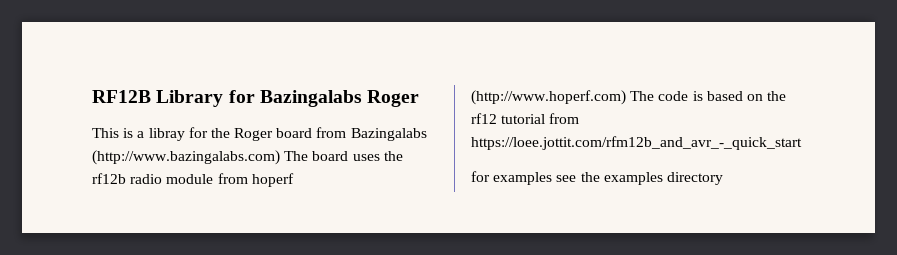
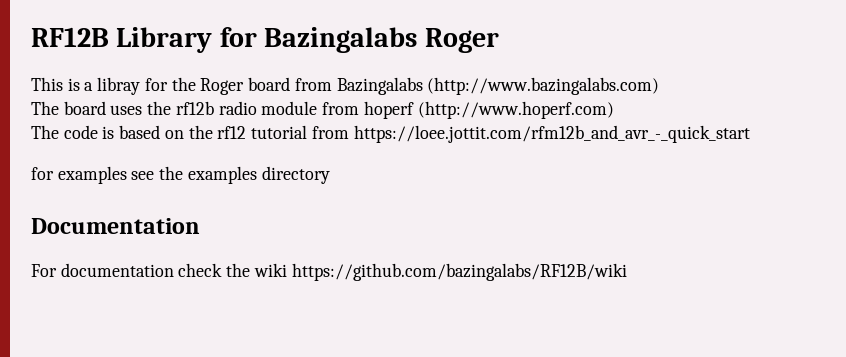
- This is a libray for the Roger board from Bazingalabs (http://www.bazingalabs.com) The board uses the rf12b radio module from hoperf (http://www.hoperf.com) The code is based on the rf12 tutorial from https://loee.jottit.com/rfm12b_and_avr_-_quick_start
+ This is a libray for the Roger board from Bazingalabs (http://www.bazingalabs.com)
+ The board uses the rf12b radio module from hoperf (http://www.hoperf.com)
+ The code is based on the rf12 tutorial from https://loee.jottit.com/rfm12b_and_avr_-_quick_start
+ Documentation
+ For documentation check the wiki https://github.com/bazingalabs/RF12B/wiki

